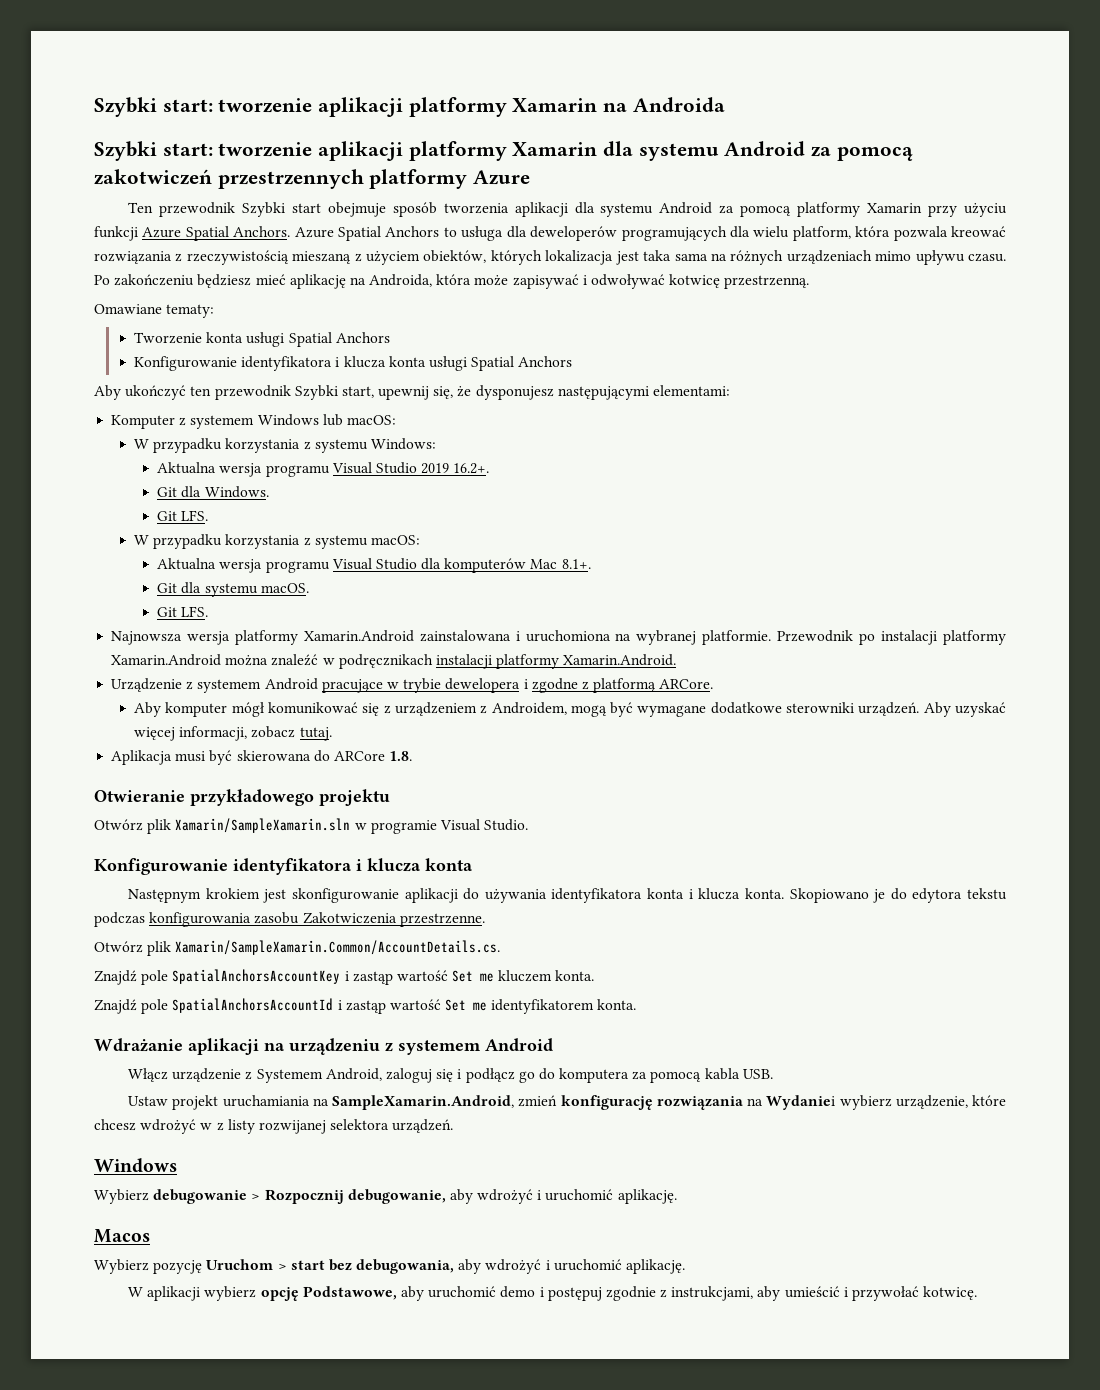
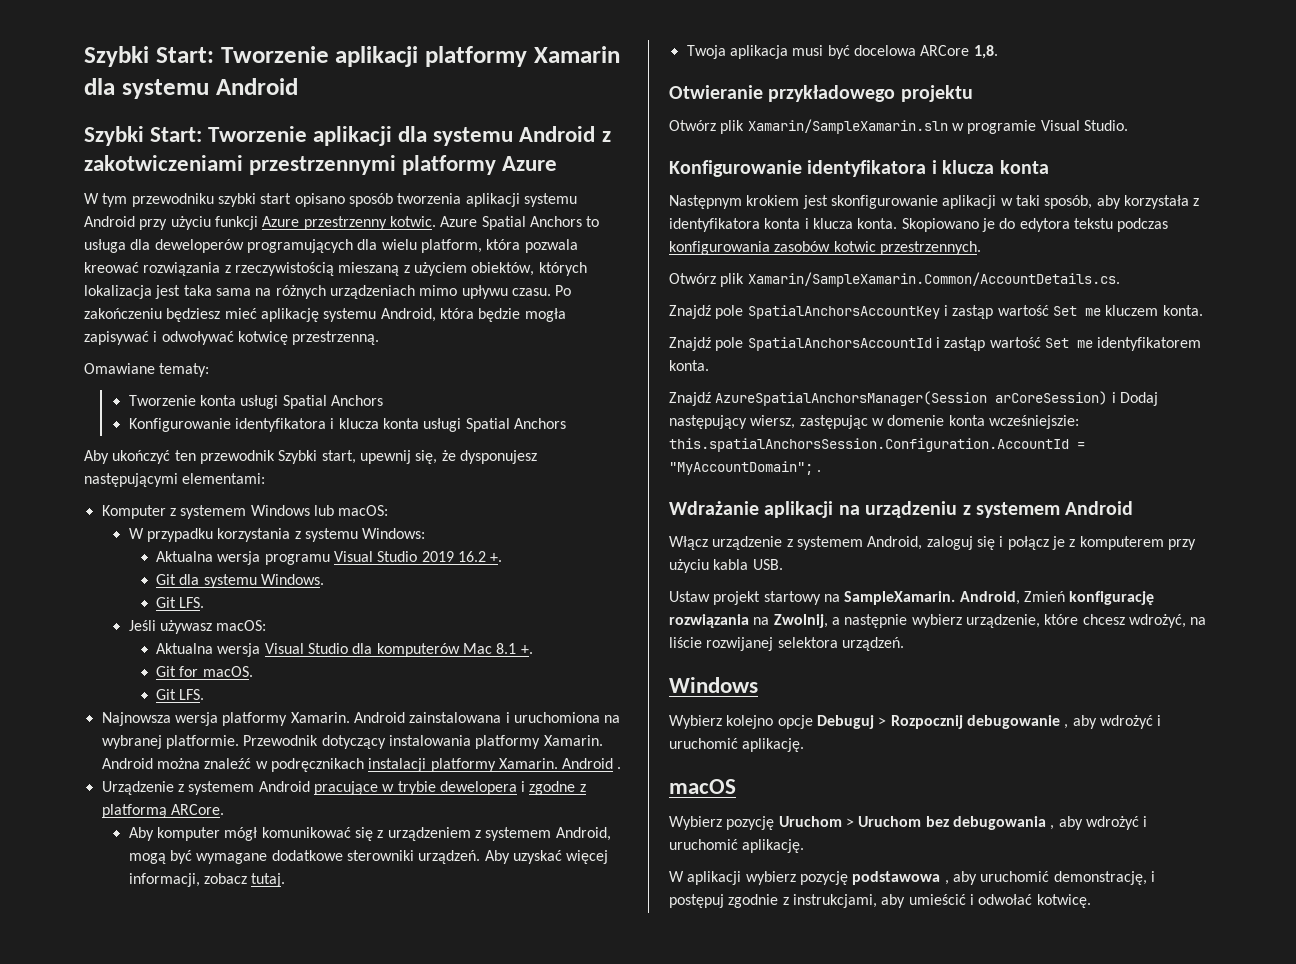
- Szybki start: tworzenie aplikacji platformy Xamarin na Androida
- Szybki start: tworzenie aplikacji platformy Xamarin dla systemu Android za pomocą zakotwiczeń przestrzennych platformy Azure
- Ten przewodnik Szybki start obejmuje sposób tworzenia aplikacji dla systemu Android za pomocą platformy Xamarin przy użyciu funkcji Azure Spatial Anchors.
+ Szybki Start: Tworzenie aplikacji platformy Xamarin dla systemu Android
+ Szybki Start: Tworzenie aplikacji dla systemu Android z zakotwiczeniami przestrzennymi platformy Azure
+ W tym przewodniku szybki start opisano sposób tworzenia aplikacji systemu Android przy użyciu funkcji Azure przestrzenny kotwic.
- Po zakończeniu będziesz mieć aplikację na Androida, która może zapisywać i odwoływać kotwicę przestrzenną.
+ Po zakończeniu będziesz mieć aplikację systemu Android, która będzie mogła zapisywać i odwoływać kotwicę przestrzenną.
- Aktualna wersja programu Visual Studio 2019 16.2+.
- Git dla Windows.
+ Aktualna wersja programu Visual Studio 2019 16.2 +.
+ Git dla systemu Windows.
- W przypadku korzystania z systemu macOS:
+ Jeśli używasz macOS:
- Aktualna wersja programu Visual Studio dla komputerów Mac 8.1+.
- Git dla systemu macOS.
+ Aktualna wersja Visual Studio dla komputerów Mac 8.1 +.
+ Git for macOS.
- Najnowsza wersja platformy Xamarin.Android zainstalowana i uruchomiona na wybranej platformie.
+ Najnowsza wersja platformy Xamarin. Android zainstalowana i uruchomiona na wybranej platformie.
- Przewodnik po instalacji platformy Xamarin.Android można znaleźć w podręcznikach instalacji platformy Xamarin.Android.
+ Przewodnik dotyczący instalowania platformy Xamarin. Android można znaleźć w podręcznikach instalacji platformy Xamarin. Android .
- Aby komputer mógł komunikować się z urządzeniem z Androidem, mogą być wymagane dodatkowe sterowniki urządzeń.
+ Aby komputer mógł komunikować się z urządzeniem z systemem Android, mogą być wymagane dodatkowe sterowniki urządzeń.
- Aplikacja musi być skierowana do ARCore 1.8.
+ Twoja aplikacja musi być docelowa ARCore 1,8.
- Następnym krokiem jest skonfigurowanie aplikacji do używania identyfikatora konta i klucza konta.
+ Następnym krokiem jest skonfigurowanie aplikacji w taki sposób, aby korzystała z identyfikatora konta i klucza konta.
- Skopiowano je do edytora tekstu podczas konfigurowania zasobu Zakotwiczenia przestrzenne.
+ Skopiowano je do edytora tekstu podczas konfigurowania zasobów kotwic przestrzennych.
+ Znajdź AzureSpatialAnchorsManager(Session arCoreSession) i Dodaj następujący wiersz, zastępując w domenie konta wcześniejszie: this.spatialAnchorsSession.Configuration.AccountId = "MyAccountDomain"; .
- Włącz urządzenie z Systemem Android, zaloguj się i podłącz go do komputera za pomocą kabla USB.
- Ustaw projekt uruchamiania na SampleXamarin.Android, zmień konfigurację rozwiązania na Wydaniei wybierz urządzenie, które chcesz wdrożyć w z listy rozwijanej selektora urządzeń.
+ Włącz urządzenie z systemem Android, zaloguj się i połącz je z komputerem przy użyciu kabla USB.
+ Ustaw projekt startowy na SampleXamarin. Android, Zmień konfigurację rozwiązania na Zwolnij, a następnie wybierz urządzenie, które chcesz wdrożyć, na liście rozwijanej selektora urządzeń.
- Wybierz debugowanie > Rozpocznij debugowanie, aby wdrożyć i uruchomić aplikację.
- Macos
+ Wybierz kolejno opcje Debuguj > Rozpocznij debugowanie , aby wdrożyć i uruchomić aplikację.
+ macOS
- Wybierz pozycję Uruchom > start bez debugowania, aby wdrożyć i uruchomić aplikację.
+ Wybierz pozycję Uruchom > Uruchom bez debugowania , aby wdrożyć i uruchomić aplikację.
- W aplikacji wybierz opcję Podstawowe, aby uruchomić demo i postępuj zgodnie z instrukcjami, aby umieścić i przywołać kotwicę.
+ W aplikacji wybierz pozycję podstawowa , aby uruchomić demonstrację, i postępuj zgodnie z instrukcjami, aby umieścić i odwołać kotwicę.

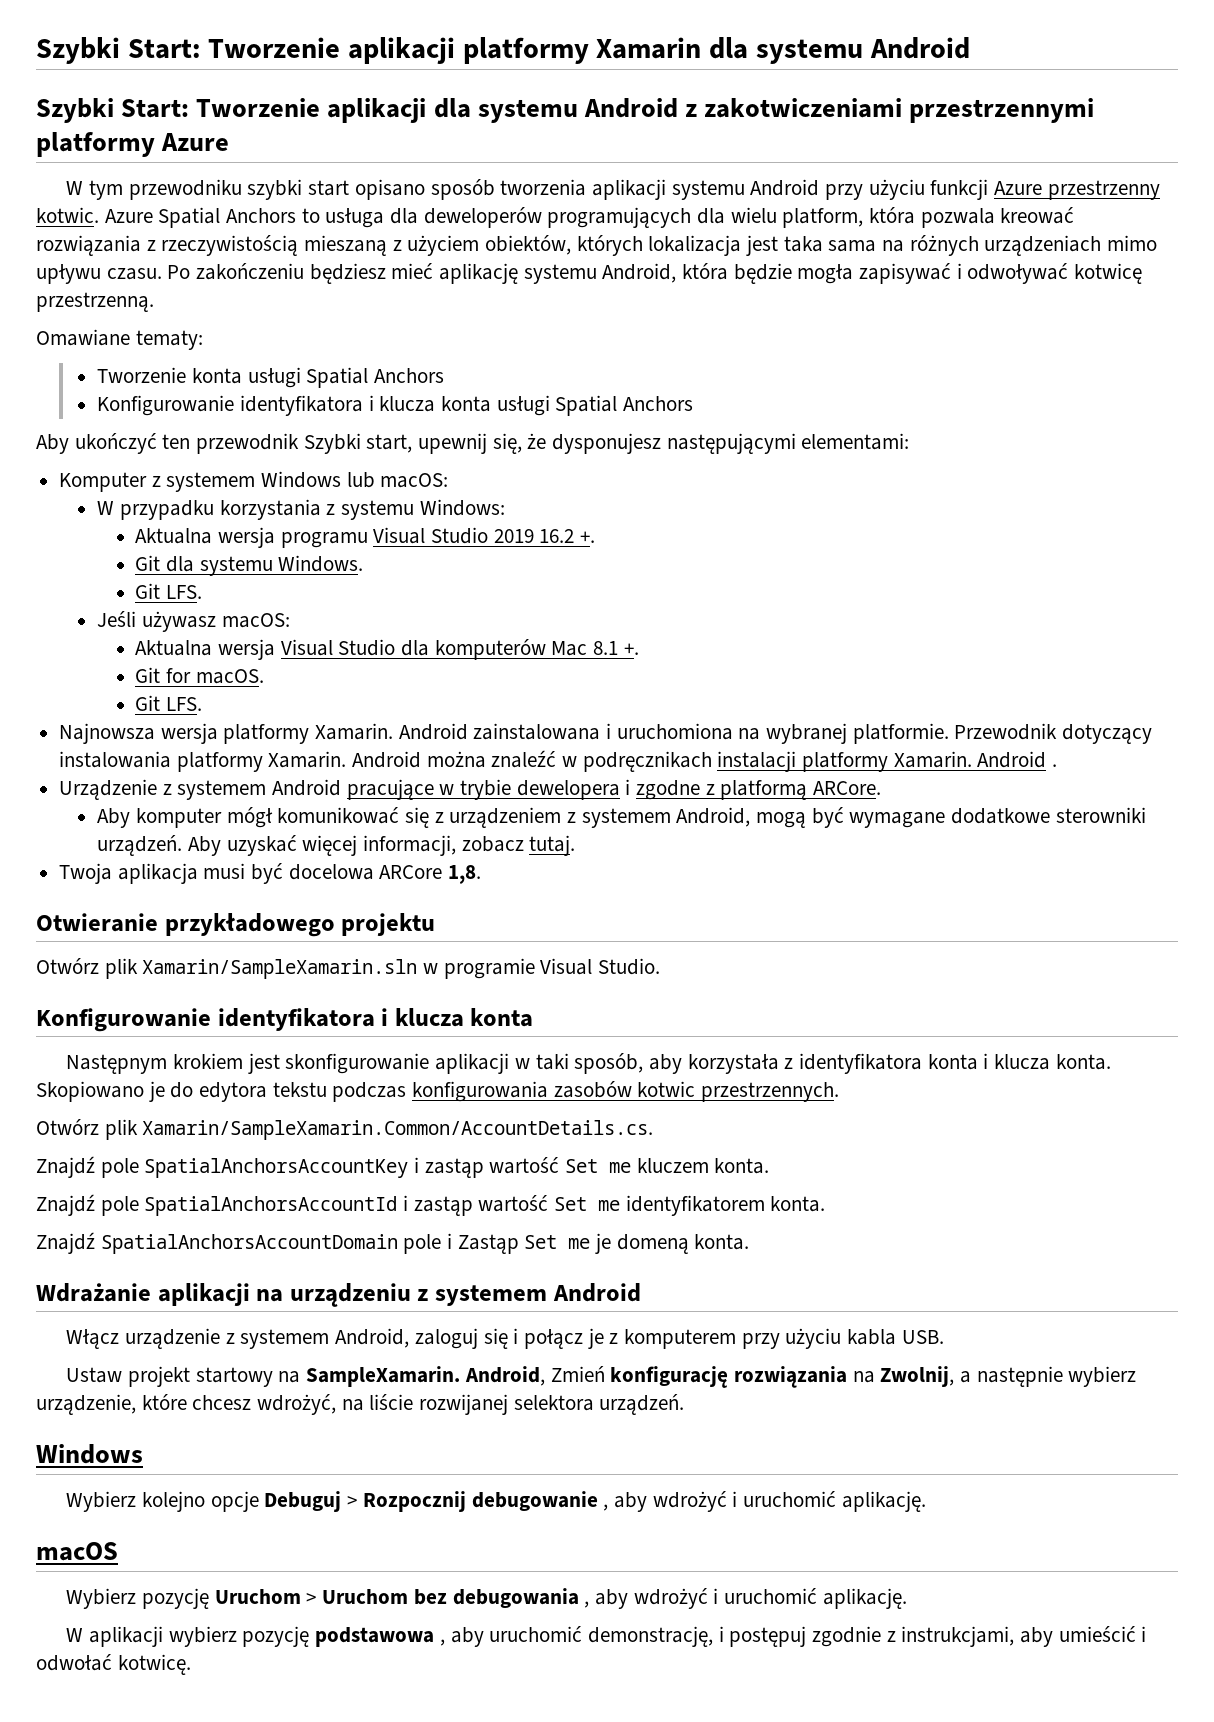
- Znajdź AzureSpatialAnchorsManager(Session arCoreSession) i Dodaj następujący wiersz, zastępując w domenie konta wcześniejszie: this.spatialAnchorsSession.Configuration.AccountId = "MyAccountDomain"; .
+ Znajdź SpatialAnchorsAccountDomain pole i Zastąp Set me je domeną konta.

